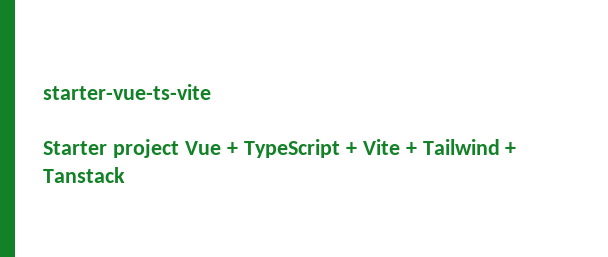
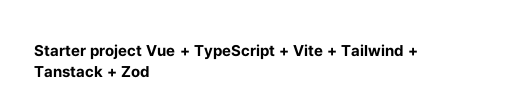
- starter-vue-ts-vite
- Starter project Vue + TypeScript + Vite + Tailwind + Tanstack
+ Starter project Vue + TypeScript + Vite + Tailwind + Tanstack + Zod

